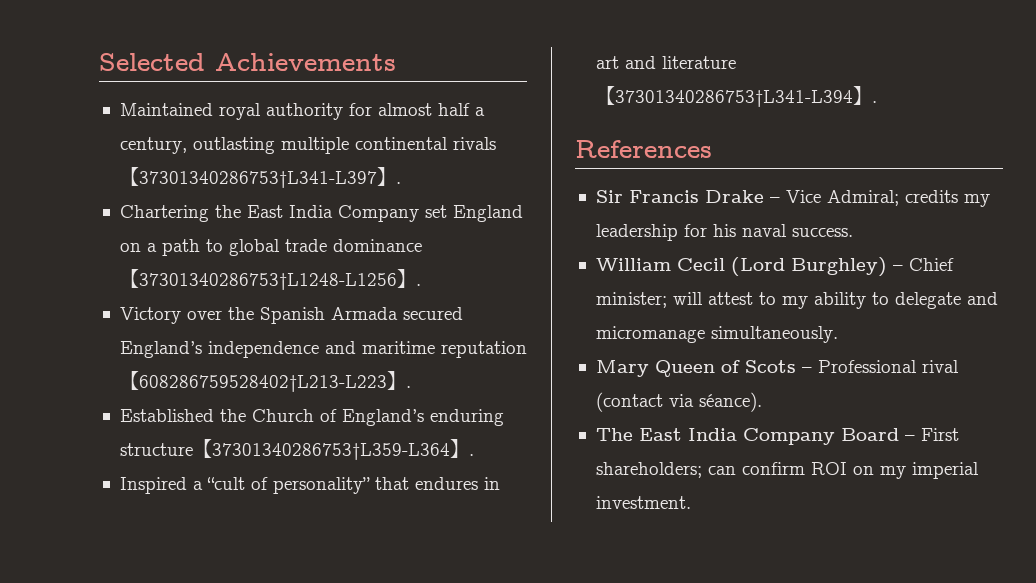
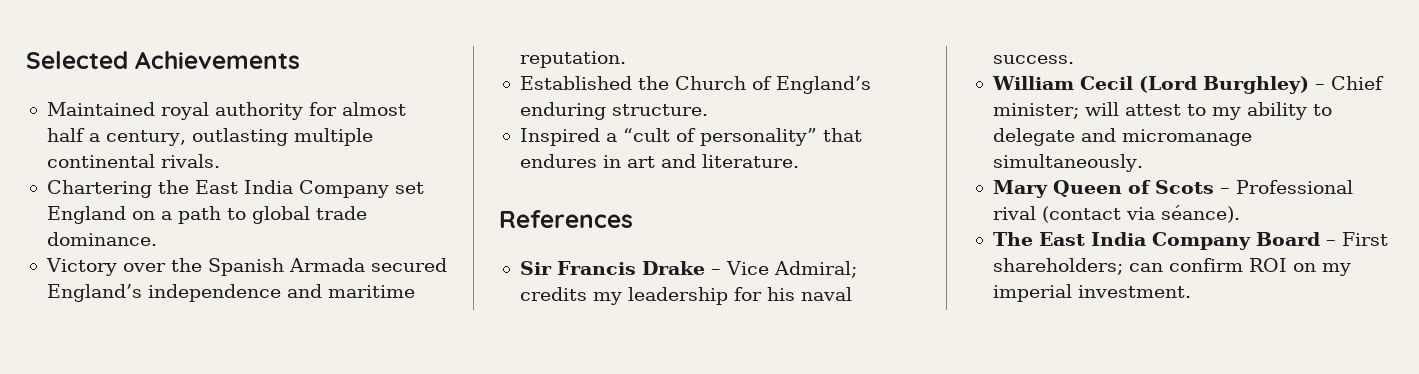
- Maintained royal authority for almost half a century, outlasting multiple continental rivals【37301340286753†L341-L397】.
+ Maintained royal authority for almost half a century, outlasting multiple continental rivals.
- Chartering the East India Company set England on a path to global trade dominance【37301340286753†L1248-L1256】.
+ Chartering the East India Company set England on a path to global trade dominance.
- Victory over the Spanish Armada secured England’s independence and maritime reputation【608286759528402†L213-L223】.
+ Victory over the Spanish Armada secured England’s independence and maritime reputation.
- Established the Church of England’s enduring structure【37301340286753†L359-L364】.
+ Established the Church of England’s enduring structure.
- Inspired a “cult of personality” that endures in art and literature【37301340286753†L341-L394】.
+ Inspired a “cult of personality” that endures in art and literature.

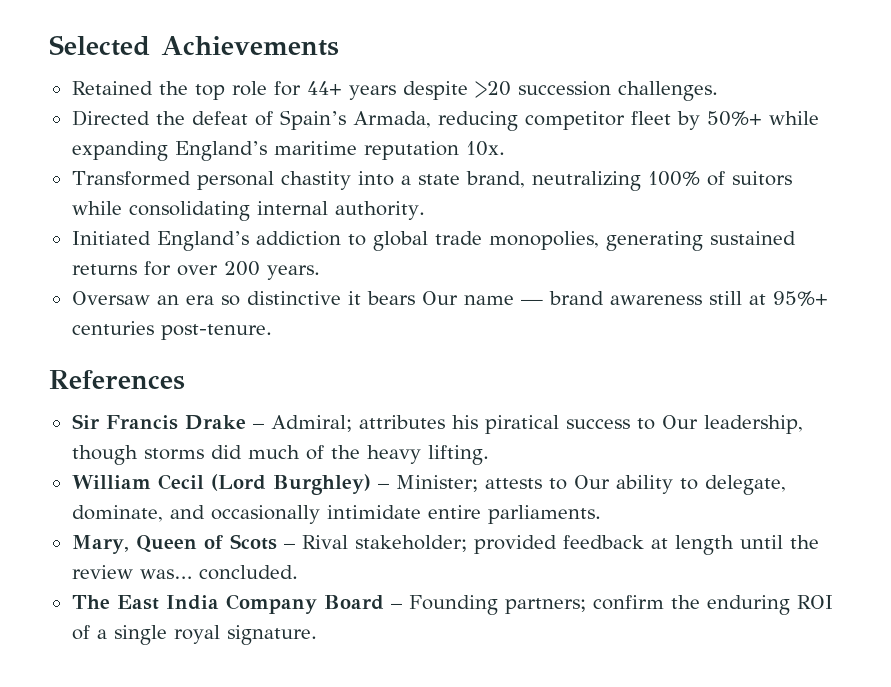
- Maintained royal authority for almost half a century, outlasting multiple continental rivals.
- Chartering the East India Company set England on a path to global trade dominance.
- Victory over the Spanish Armada secured England’s independence and maritime reputation.
- Established the Church of England’s enduring structure.
- Inspired a “cult of personality” that endures in art and literature.
+ Retained the top role for 44+ years despite >20 succession challenges.
+ Directed the defeat of Spain’s Armada, reducing competitor fleet by 50%+ while expanding England’s maritime reputation 10x.
+ Transformed personal chastity into a state brand, neutralizing 100% of suitors while consolidating internal authority.
+ Initiated England’s addiction to global trade monopolies, generating sustained returns for over 200 years.
+ Oversaw an era so distinctive it bears Our name — brand awareness still at 95%+ centuries post-tenure.
- Sir Francis Drake – Vice Admiral; credits my leadership for his naval success.
+ Sir Francis Drake – Admiral; attributes his piratical success to Our leadership, though storms did much of the heavy lifting.
- William Cecil (Lord Burghley) – Chief minister; will attest to my ability to delegate and micromanage simultaneously.
- Mary Queen of Scots – Professional rival (contact via séance).
+ William Cecil (Lord Burghley) – Minister; attests to Our ability to delegate, dominate, and occasionally intimidate entire parliaments.
+ Mary, Queen of Scots – Rival stakeholder; provided feedback at length until the review was… concluded.
- The East India Company Board – First shareholders; can confirm ROI on my imperial investment.
+ The East India Company Board – Founding partners; confirm the enduring ROI of a single royal signature.

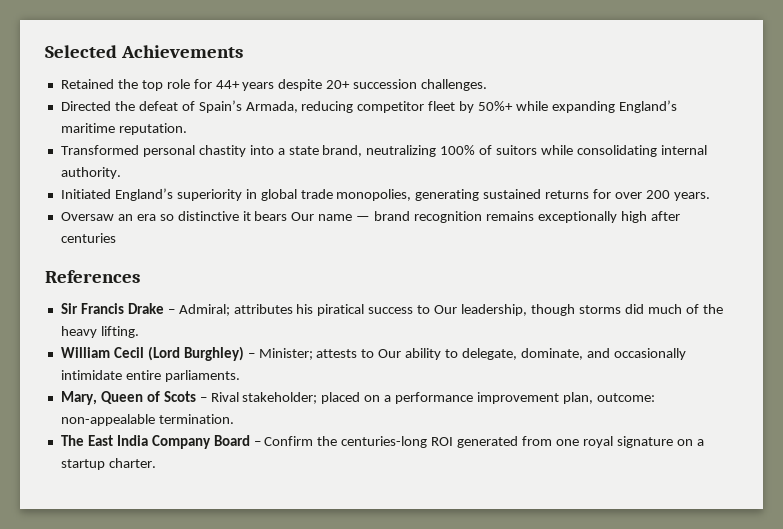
- Retained the top role for 44+ years despite >20 succession challenges.
+ Retained the top role for 44+ years despite 20+ succession challenges.
- Directed the defeat of Spain’s Armada, reducing competitor fleet by 50%+ while expanding England’s maritime reputation 10x.
+ Directed the defeat of Spain’s Armada, reducing competitor fleet by 50%+ while expanding England’s maritime reputation.
- Initiated England’s addiction to global trade monopolies, generating sustained returns for over 200 years.
+ Initiated England’s superiority in global trade monopolies, generating sustained returns for over 200 years.
- Oversaw an era so distinctive it bears Our name — brand awareness still at 95%+ centuries post-tenure.
+ Oversaw an era so distinctive it bears Our name — brand recognition remains exceptionally high after centuries
- Mary, Queen of Scots – Rival stakeholder; provided feedback at length until the review was… concluded.
+ Mary, Queen of Scots – Rival stakeholder; placed on a performance improvement plan, outcome: non-appealable termination.
- The East India Company Board – Founding partners; confirm the enduring ROI of a single royal signature.
+ The East India Company Board – Confirm the centuries-long ROI generated from one royal signature on a startup charter.

